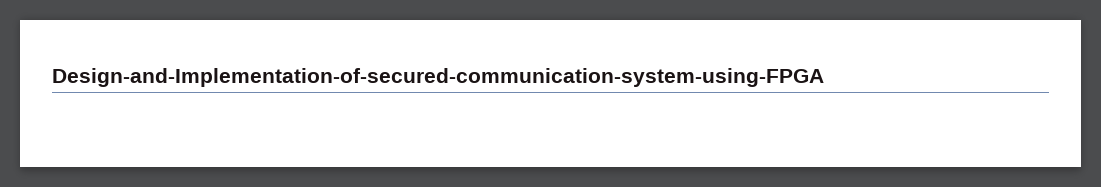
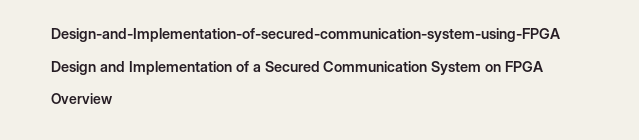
+ Design and Implementation of a Secured Communication System on FPGA
+ Overview

